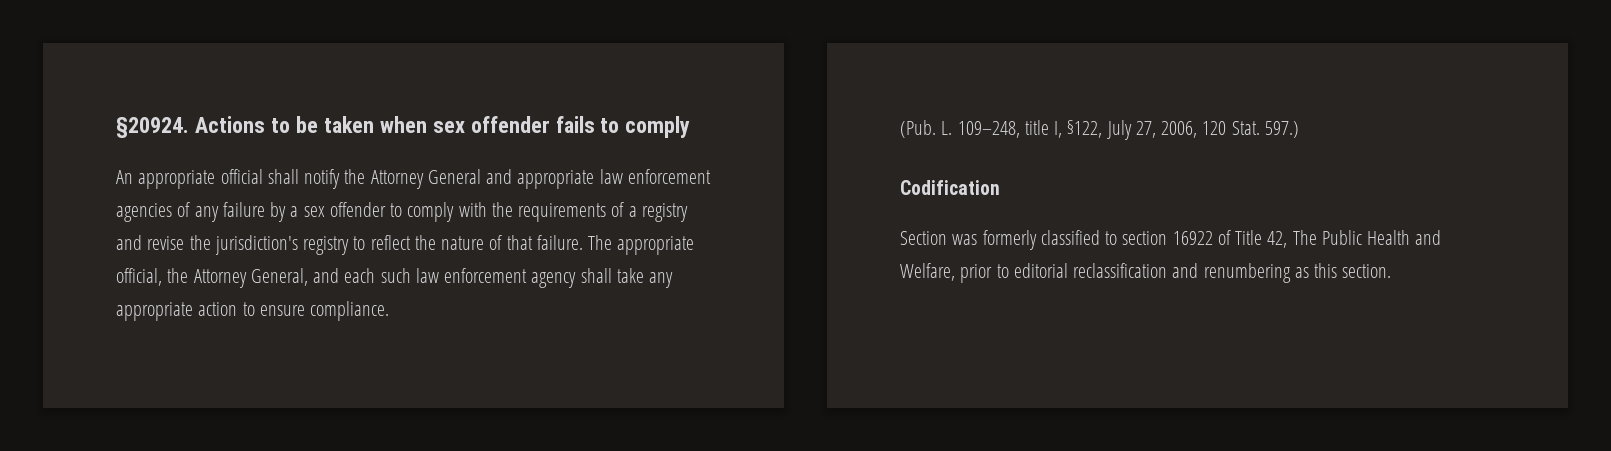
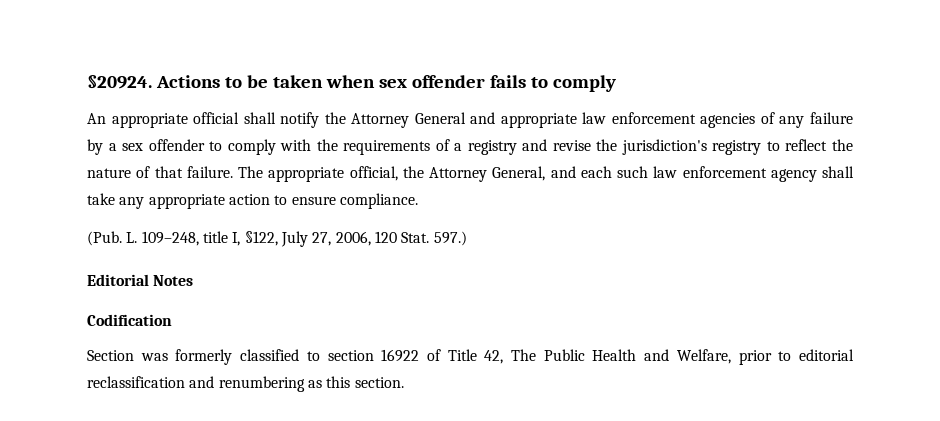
+ Editorial Notes

